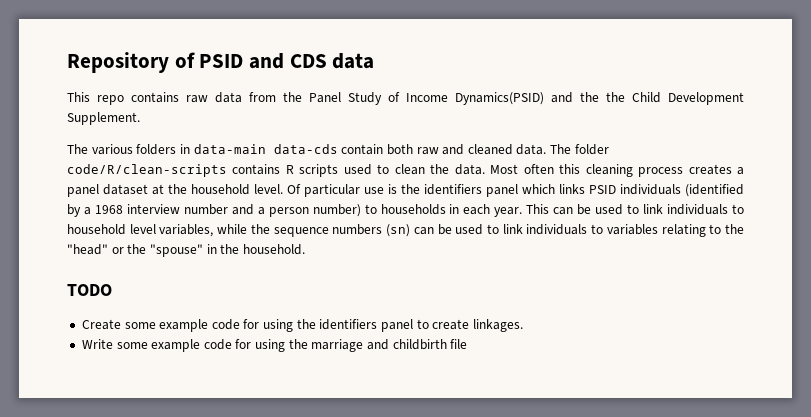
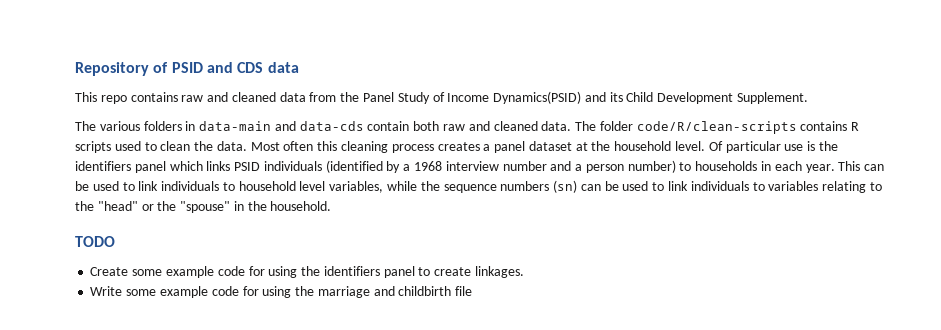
- This repo contains raw data from the Panel Study of Income Dynamics(PSID) and the the Child Development Supplement.
+ This repo contains raw and cleaned data from the Panel Study of Income Dynamics(PSID) and its Child Development Supplement.
- The various folders in data-main data-cds contain both raw and cleaned data.
+ The various folders in data-main and data-cds contain both raw and cleaned data.

